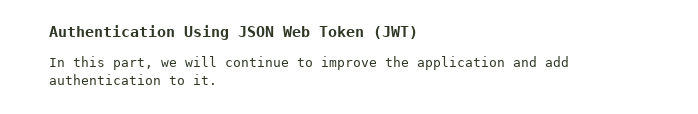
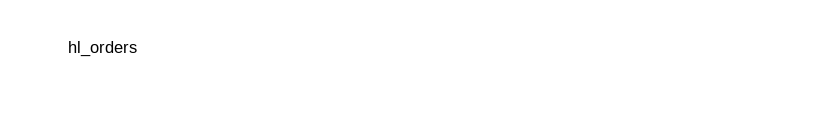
- Authentication Using JSON Web Token (JWT)
- In this part, we will continue to improve the application and add authentication to it.
+ hl_orders

